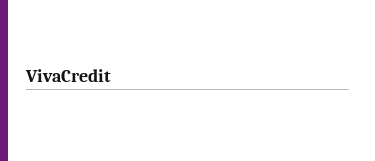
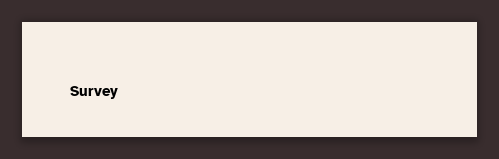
- VivaCredit
+ Survey

